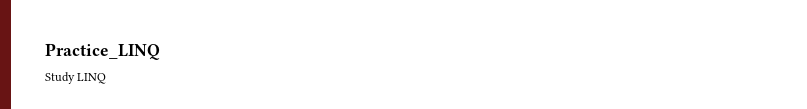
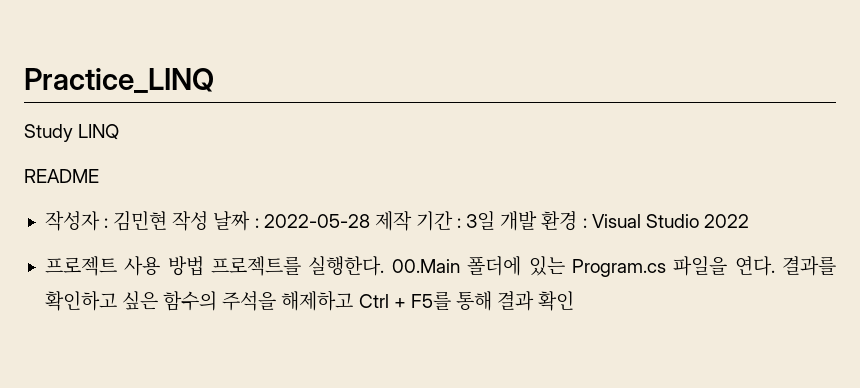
+ README
+ 작성자 : 김민현 작성 날짜 : 2022-05-28 제작 기간 : 3일 개발 환경 : Visual Studio 2022
+ 프로젝트 사용 방법 프로젝트를 실행한다. 00.Main 폴더에 있는 Program.cs 파일을 연다. 결과를 확인하고 싶은 함수의 주석을 해제하고 Ctrl + F5를 통해 결과 확인

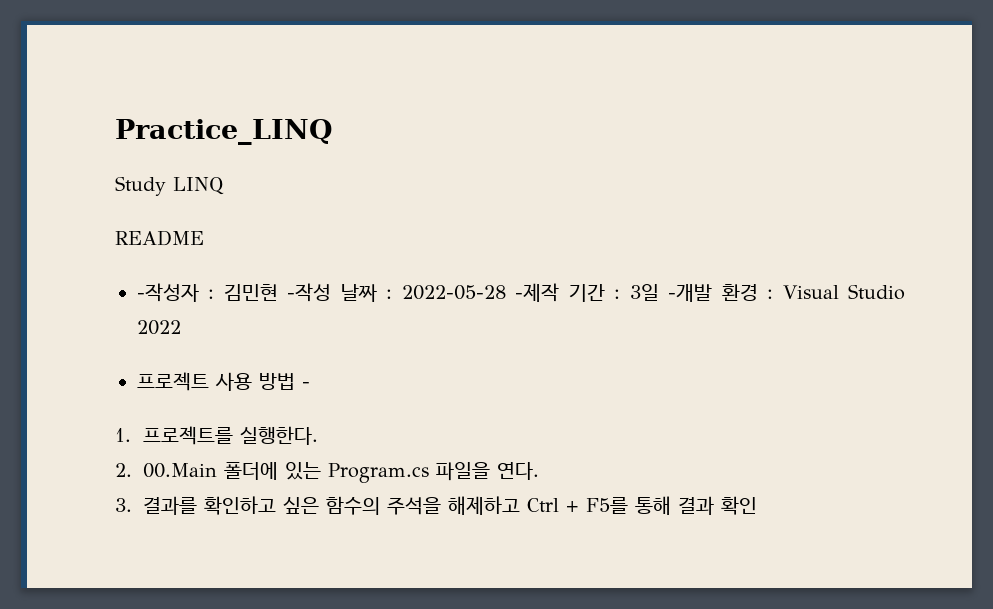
- 작성자 : 김민현 작성 날짜 : 2022-05-28 제작 기간 : 3일 개발 환경 : Visual Studio 2022
+ -작성자 : 김민현 -작성 날짜 : 2022-05-28 -제작 기간 : 3일 -개발 환경 : Visual Studio 2022
- 프로젝트 사용 방법 프로젝트를 실행한다. 00.Main 폴더에 있는 Program.cs 파일을 연다. 결과를 확인하고 싶은 함수의 주석을 해제하고 Ctrl + F5를 통해 결과 확인
+ 프로젝트 사용 방법 -
+ 1. 프로젝트를 실행한다.
+ 2. 00.Main 폴더에 있는 Program.cs 파일을 연다.
+ 3. 결과를 확인하고 싶은 함수의 주석을 해제하고 Ctrl + F5를 통해 결과 확인

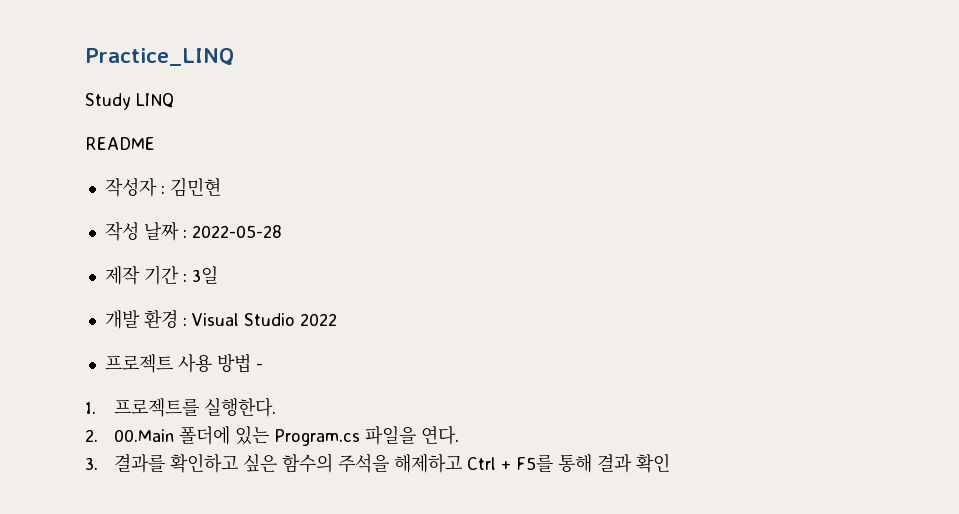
- -작성자 : 김민현 -작성 날짜 : 2022-05-28 -제작 기간 : 3일 -개발 환경 : Visual Studio 2022
+ 작성자 : 김민현
+ 작성 날짜 : 2022-05-28
+ 제작 기간 : 3일
+ 개발 환경 : Visual Studio 2022

